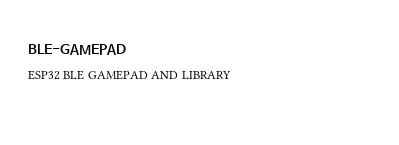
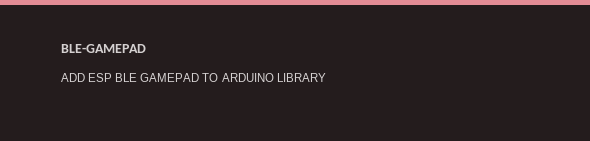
- ESP32 BLE GAMEPAD AND LIBRARY
+ ADD ESP BLE GAMEPAD TO ARDUINO LIBRARY

